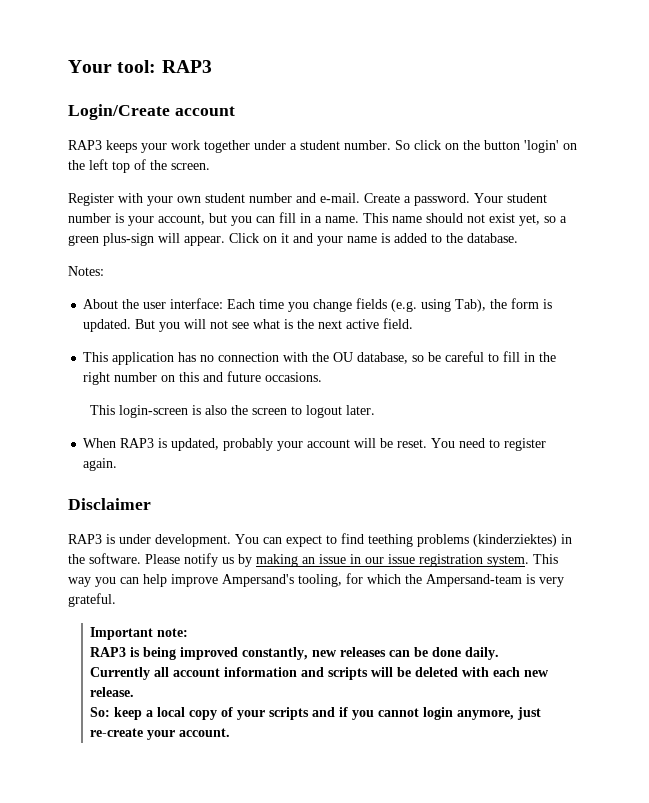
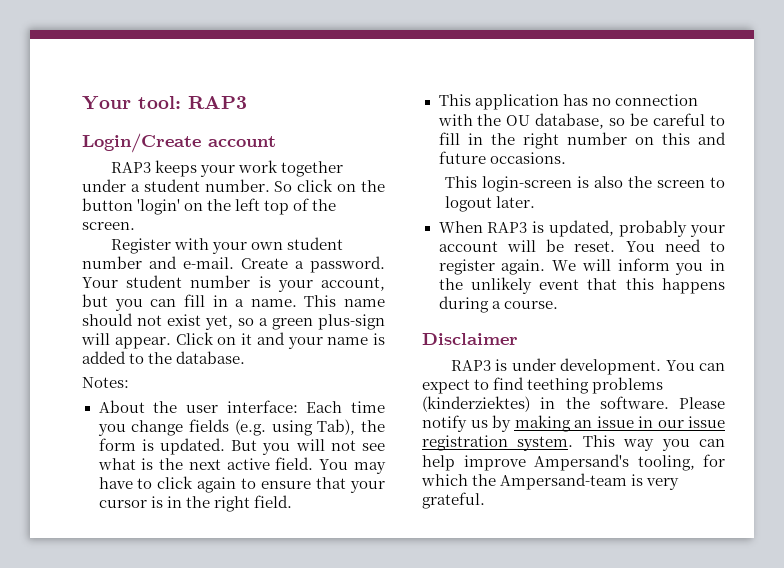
+ You may have to click again to ensure that your cursor is in the right field.
+ We will inform you in the unlikely event that this happens during a course.
- Important note:
- RAP3 is being improved constantly, new releases can be done daily.
- Currently all account information and scripts will be deleted with each new release.
- So: keep a local copy of your scripts and if you cannot login anymore, just re-create your account.

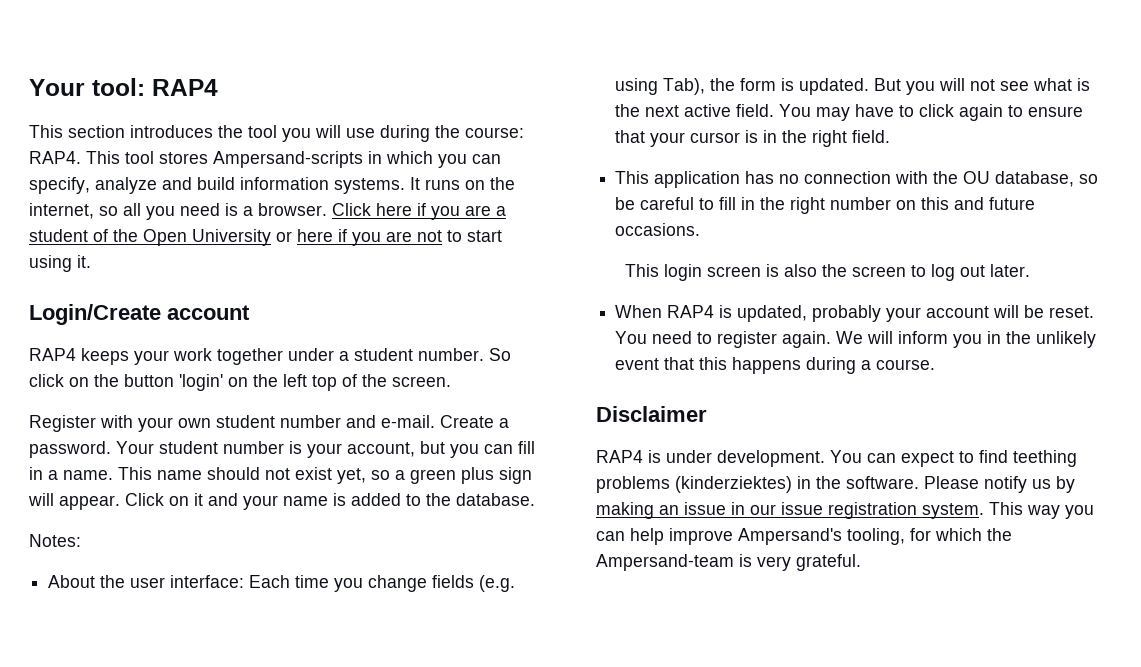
- Your tool: RAP3
+ Your tool: RAP4
+ This section introduces the tool you will use during the course: RAP4. This tool stores Ampersand-scripts in which you can specify, analyze and build information systems. It runs on the internet, so all you need is a browser. Click here if you are a student of the Open University or here if you are not to start using it.
- RAP3 keeps your work together under a student number.
+ RAP4 keeps your work together under a student number.
- This name should not exist yet, so a green plus-sign will appear.
+ This name should not exist yet, so a green plus sign will appear.
- This login-screen is also the screen to logout later.
+ This login screen is also the screen to log out later.
- When RAP3 is updated, probably your account will be reset.
+ When RAP4 is updated, probably your account will be reset.
- RAP3 is under development.
+ RAP4 is under development.

